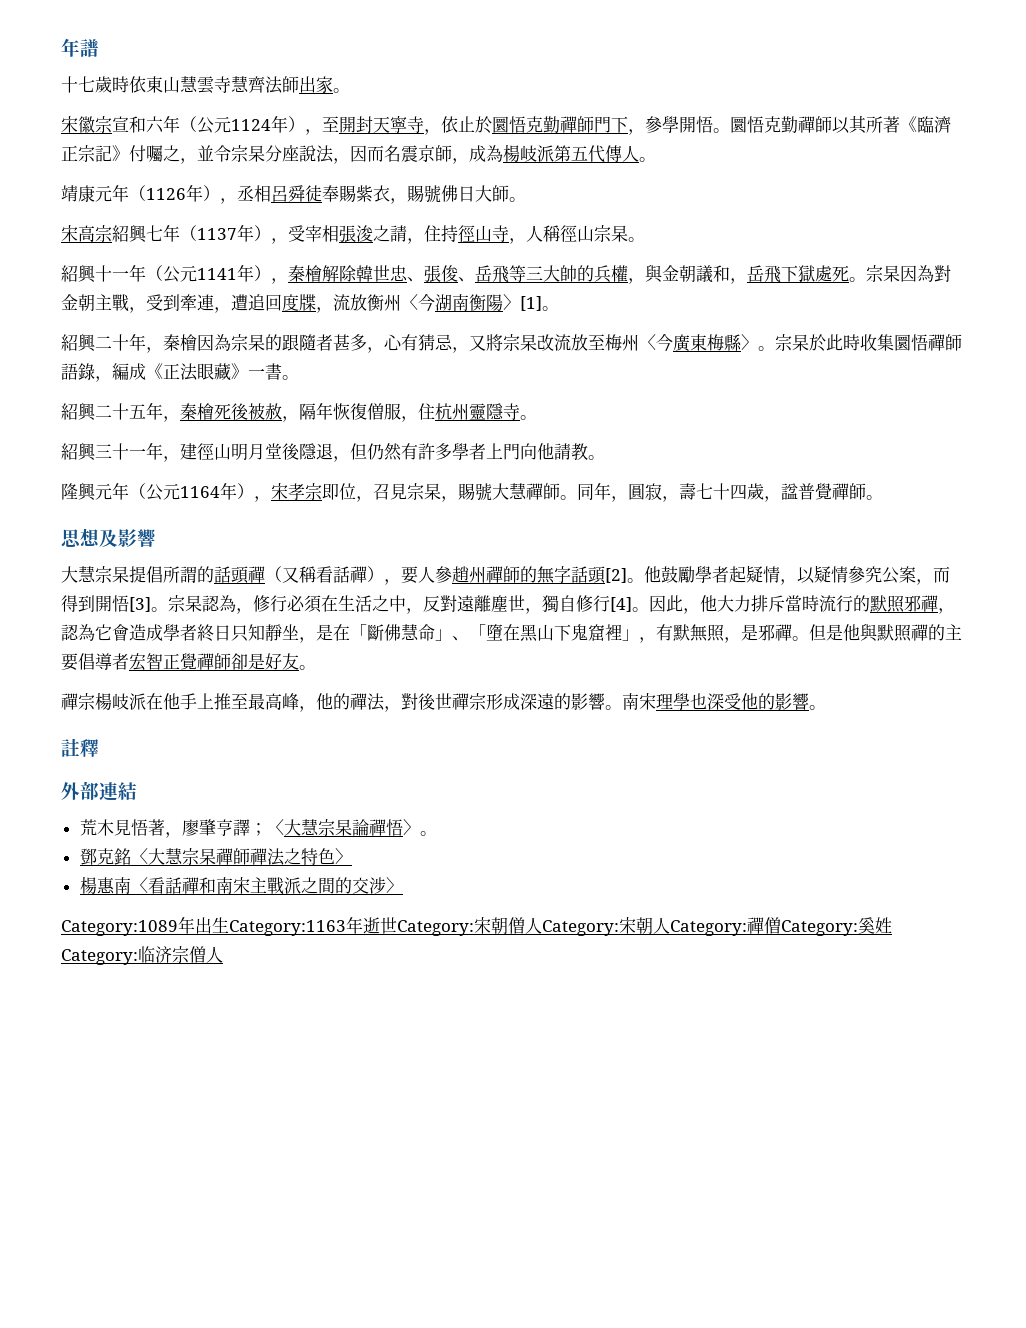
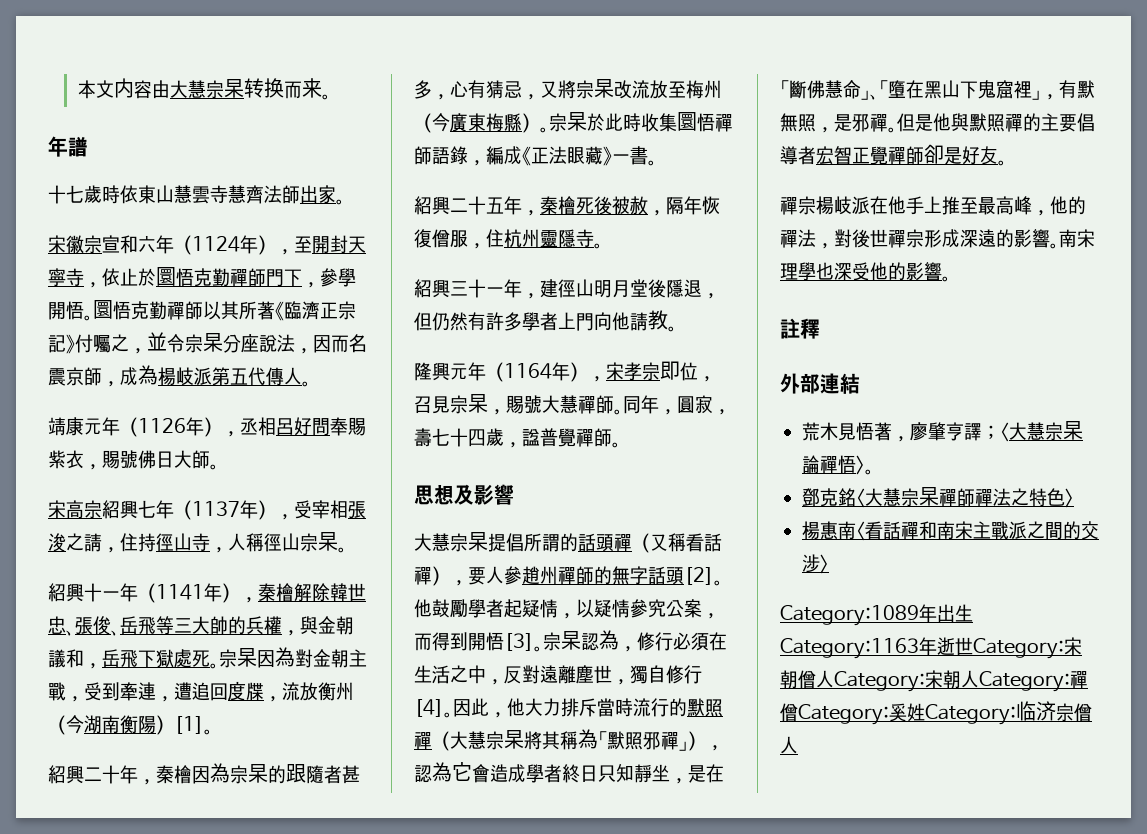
+ 本文内容由大慧宗杲转换而来。
- 宋徽宗宣和六年（公元1124年），至開封天寧寺，依止於圜悟克勤禪師門下，參學開悟。
+ 宋徽宗宣和六年（1124年），至開封天寧寺，依止於圜悟克勤禪師門下，參學開悟。
- 靖康元年（1126年），丞相呂舜徒奉賜紫衣，賜號佛日大師。
+ 靖康元年（1126年），丞相呂好問奉賜紫衣，賜號佛日大師。
- 紹興十一年（公元1141年），秦檜解除韓世忠、張俊、岳飛等三大帥的兵權，與金朝議和，岳飛下獄處死。
+ 紹興十一年（1141年），秦檜解除韓世忠、張俊、岳飛等三大帥的兵權，與金朝議和，岳飛下獄處死。
- 宗杲因為對金朝主戰，受到牽連，遭追回度牒，流放衡州〈今湖南衡陽〉[1]。
+ 宗杲因為對金朝主戰，受到牽連，遭追回度牒，流放衡州（今湖南衡陽）[1]。
- 紹興二十年，秦檜因為宗杲的跟隨者甚多，心有猜忌，又將宗杲改流放至梅州〈今廣東梅縣〉。
+ 紹興二十年，秦檜因為宗杲的跟隨者甚多，心有猜忌，又將宗杲改流放至梅州（今廣東梅縣）。
- 隆興元年（公元1164年），宋孝宗即位，召見宗杲，賜號大慧禪師。
+ 隆興元年（1164年），宋孝宗即位，召見宗杲，賜號大慧禪師。
- 因此，他大力排斥當時流行的默照邪禪，認為它會造成學者終日只知靜坐，是在「斷佛慧命」、「墮在黑山下鬼窟裡」，有默無照，是邪禪。
+ 因此，他大力排斥當時流行的默照禪（大慧宗杲將其稱為「默照邪禪」），認為它會造成學者終日只知靜坐，是在「斷佛慧命」、「墮在黑山下鬼窟裡」，有默無照，是邪禪。

